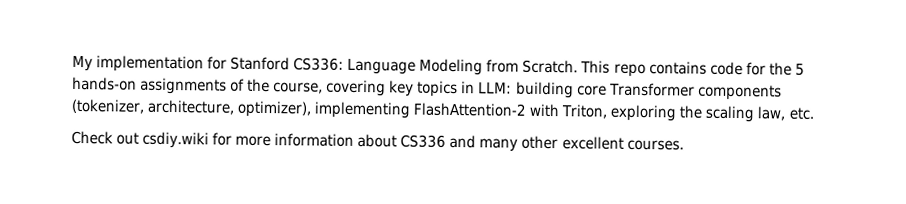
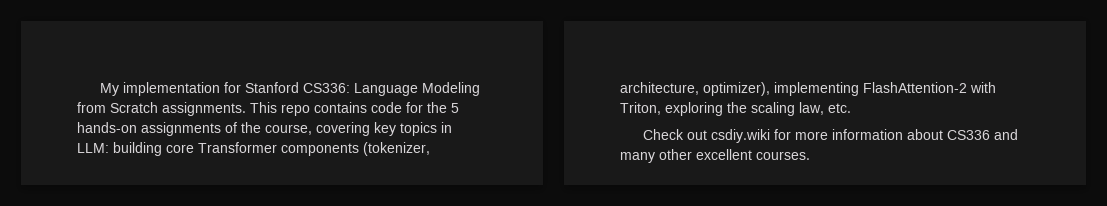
- My implementation for Stanford CS336: Language Modeling from Scratch.
+ My implementation for Stanford CS336: Language Modeling from Scratch assignments.

